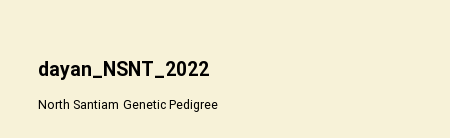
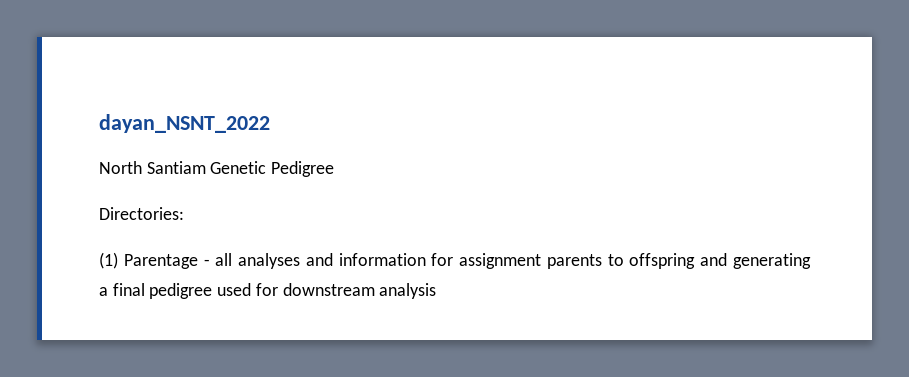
+ Directories:
+ (1) Parentage - all analyses and information for assignment parents to offspring and generating a final pedigree used for downstream analysis

